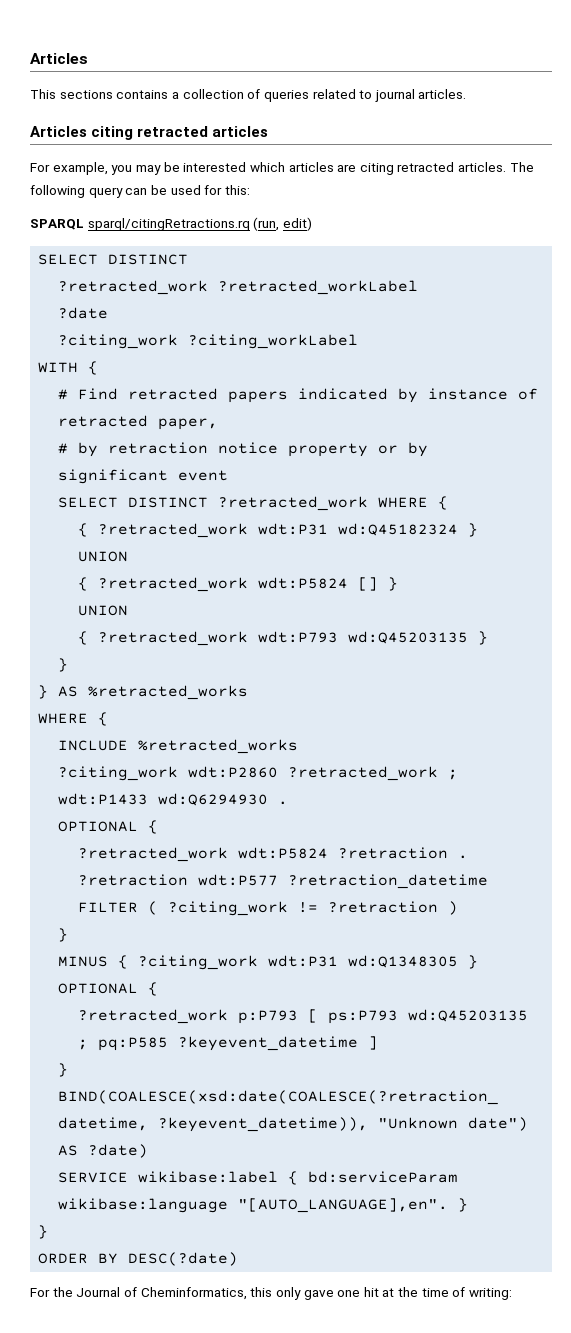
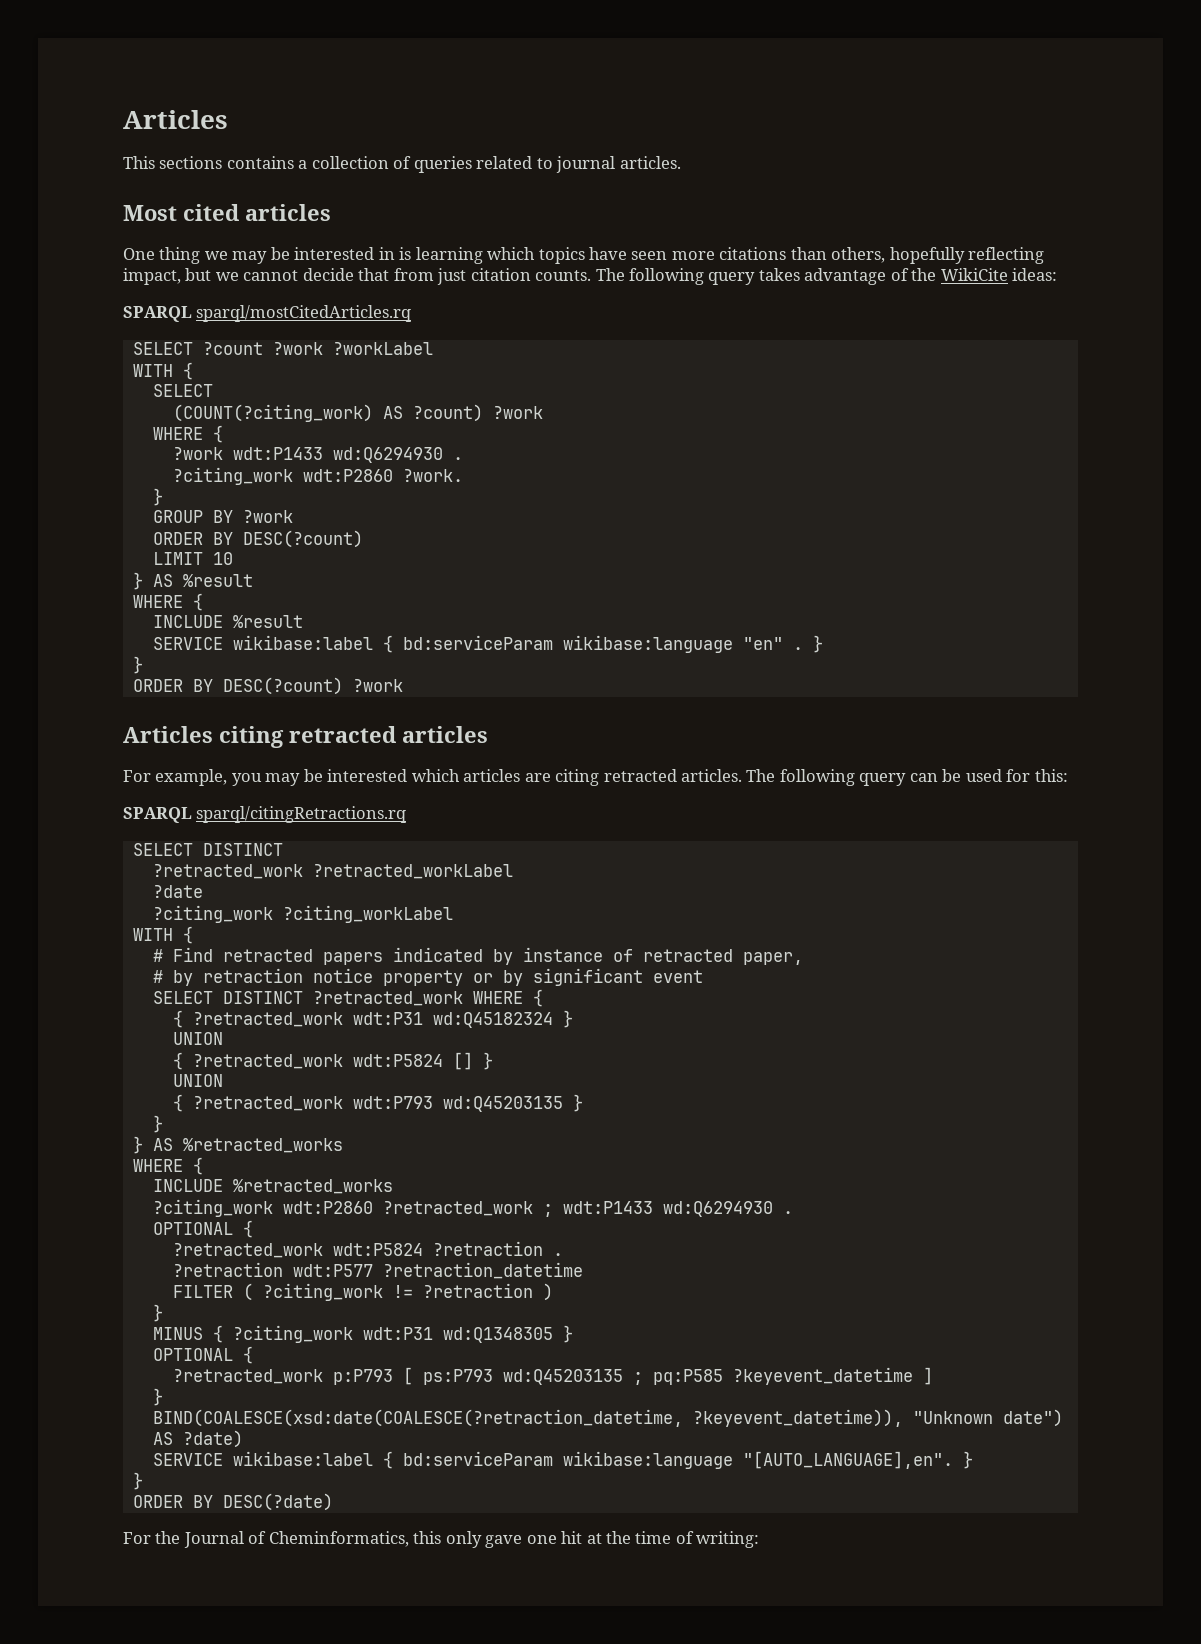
+ Most cited articles
+ One thing we may be interested in is learning which topics have seen more citations than others, hopefully reflecting impact, but we cannot decide that from just citation counts. The following query takes advantage of the WikiCite ideas:
+ SPARQL sparql/mostCitedArticles.rq
+ SELECT ?count ?work ?workLabel
+ WITH {
+ SELECT
+ (COUNT(?citing_work) AS ?count) ?work
+ WHERE {
+ ?work wdt:P1433 wd:Q6294930 .
+ ?citing_work wdt:P2860 ?work.
+ }
+ GROUP BY ?work
+ ORDER BY DESC(?count)
+ LIMIT 10
+ } AS %result
+ WHERE {
+ INCLUDE %result
+ SERVICE wikibase:label { bd:serviceParam wikibase:language "en" . }
+ }
+ ORDER BY DESC(?count) ?work
- SPARQL sparql/citingRetractions.rq (run, edit)
+ SPARQL sparql/citingRetractions.rq

